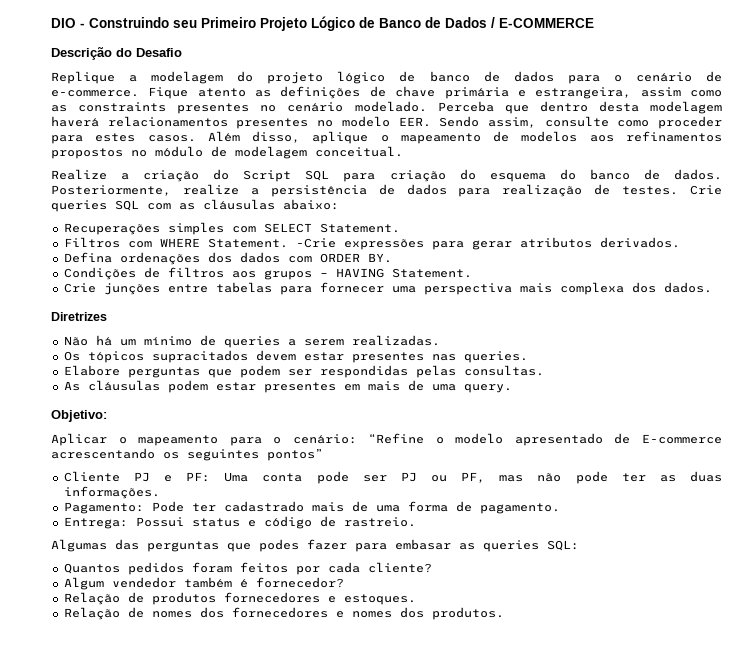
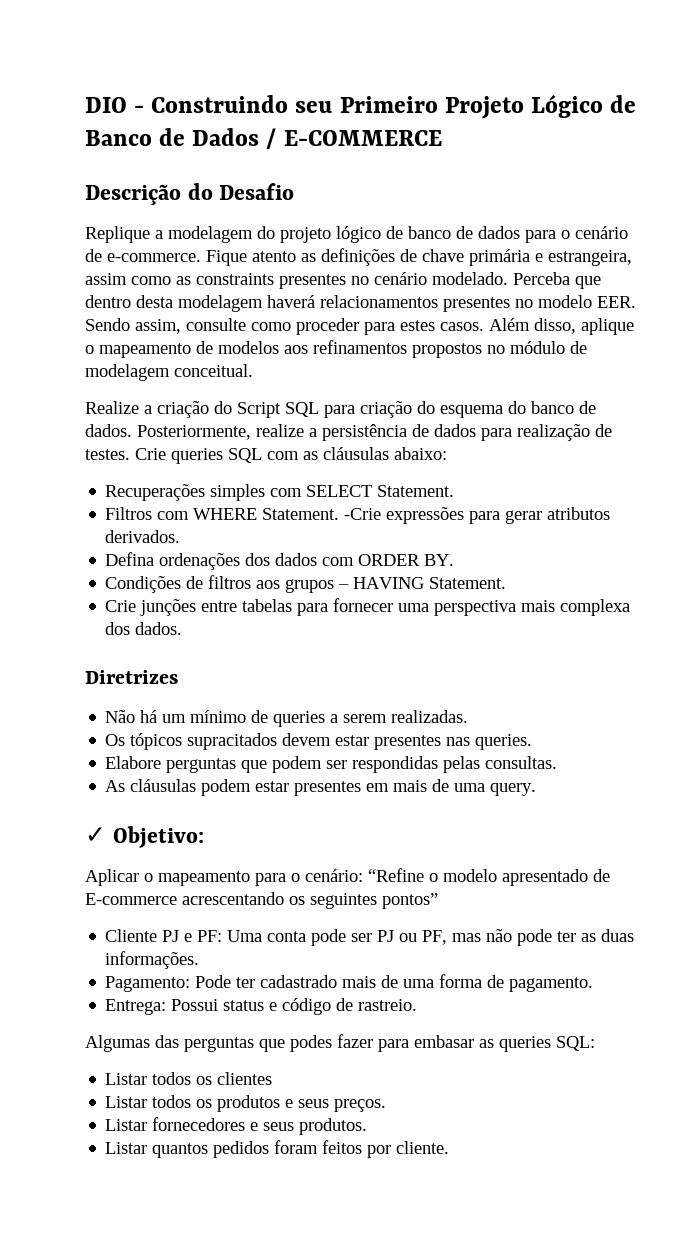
- Objetivo:
+ ✓ Objetivo:
- Quantos pedidos foram feitos por cada cliente?
- Algum vendedor também é fornecedor?
- Relação de produtos fornecedores e estoques.
- Relação de nomes dos fornecedores e nomes dos produtos.
+ Listar todos os clientes
+ Listar todos os produtos e seus preços.
+ Listar fornecedores e seus produtos.
+ Listar quantos pedidos foram feitos por cliente.

